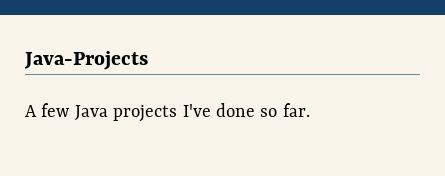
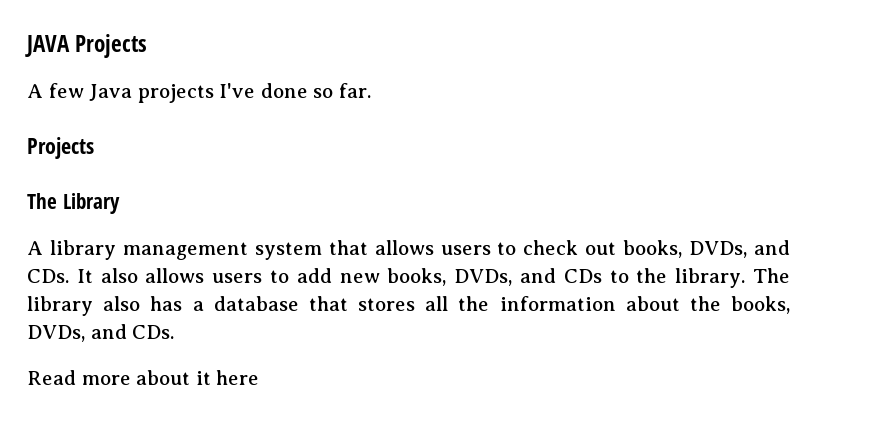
- Java-Projects
+ JAVA Projects
  A few Java projects I've done so far.
+ Projects
+ The Library
+ A library management system that allows users to check out books, DVDs, and CDs. It also allows users to add new books, DVDs, and CDs to the library. The library also has a database that stores all the information about the books, DVDs, and CDs.
+ Read more about it here

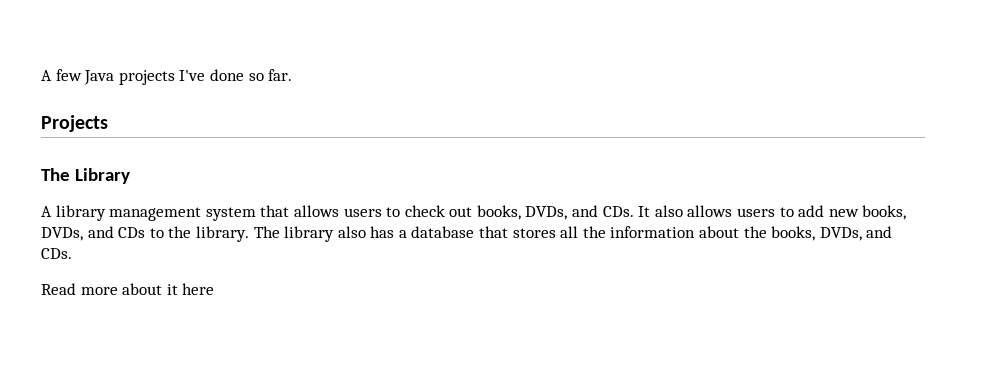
- JAVA Projects

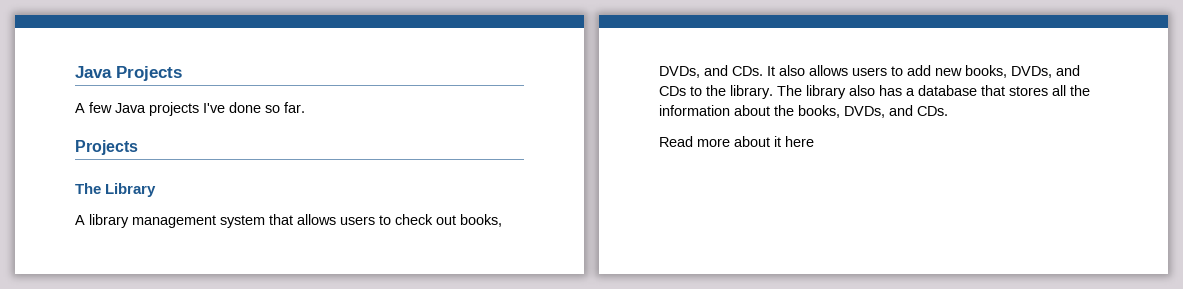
+ Java Projects

